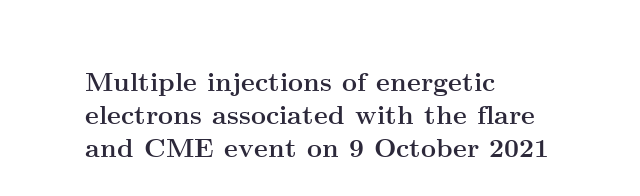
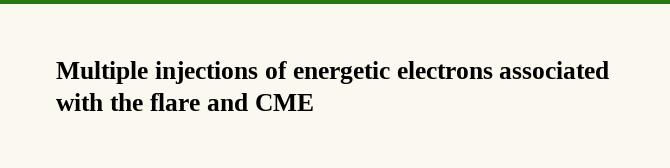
- Multiple injections of energetic electrons associated with the flare and CME event on 9 October 2021
+ Multiple injections of energetic electrons associated with the flare and CME

